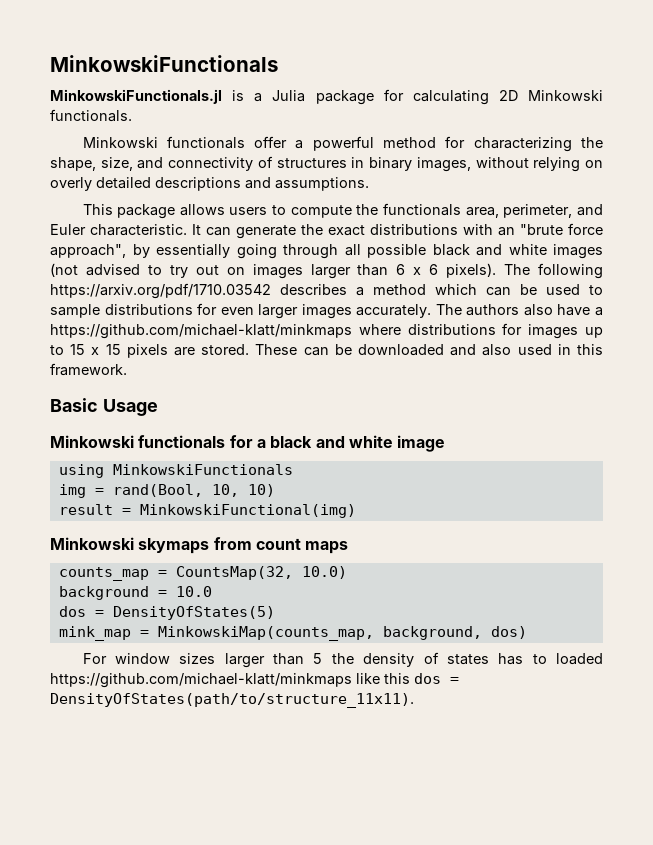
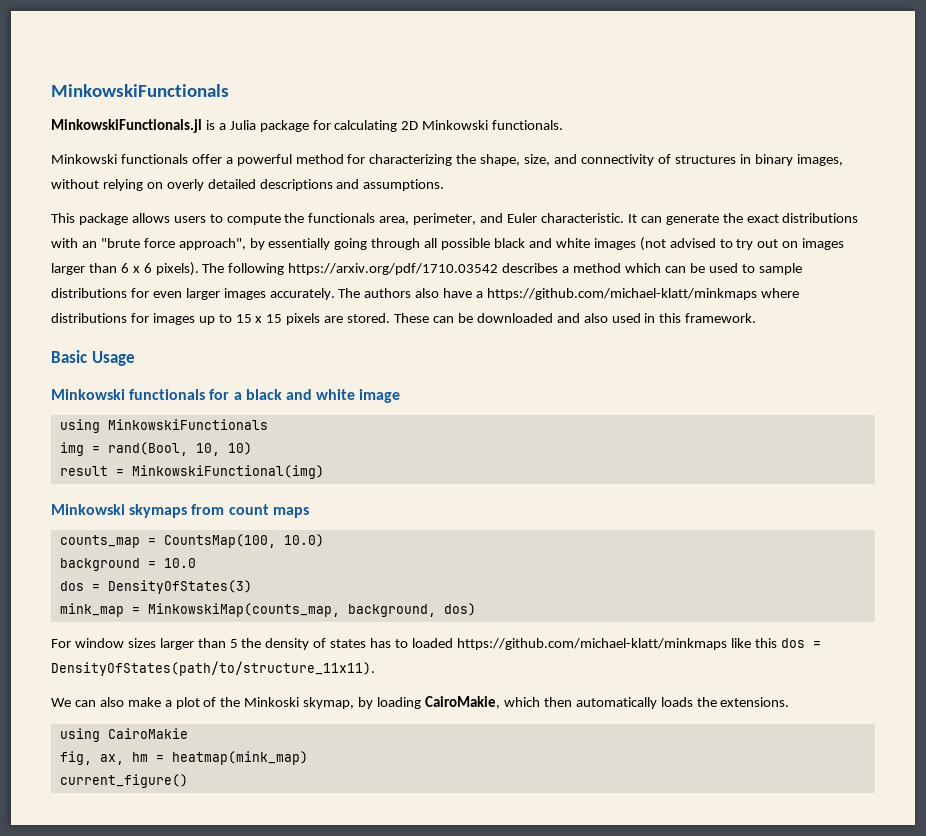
- counts_map = CountsMap(32, 10.0)
+ counts_map = CountsMap(100, 10.0)
- dos = DensityOfStates(5)
+ dos = DensityOfStates(3)
+ We can also make a plot of the Minkoski skymap, by loading CairoMakie, which then automatically loads the extensions.
+ using CairoMakie
+ fig, ax, hm = heatmap(mink_map)
+ current_figure()

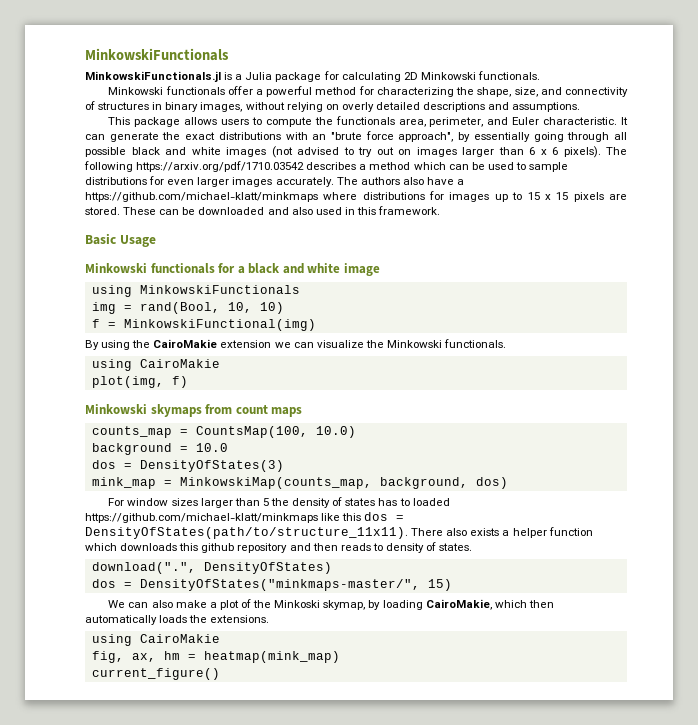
- result = MinkowskiFunctional(img)
+ f = MinkowskiFunctional(img)
+ By using the CairoMakie extension we can visualize the Minkowski functionals.
+ using CairoMakie
+ plot(img, f)
+ There also exists a helper function which downloads this github repository and then reads to density of states.
+ download(".", DensityOfStates)
+ dos = DensityOfStates("minkmaps-master/", 15)

